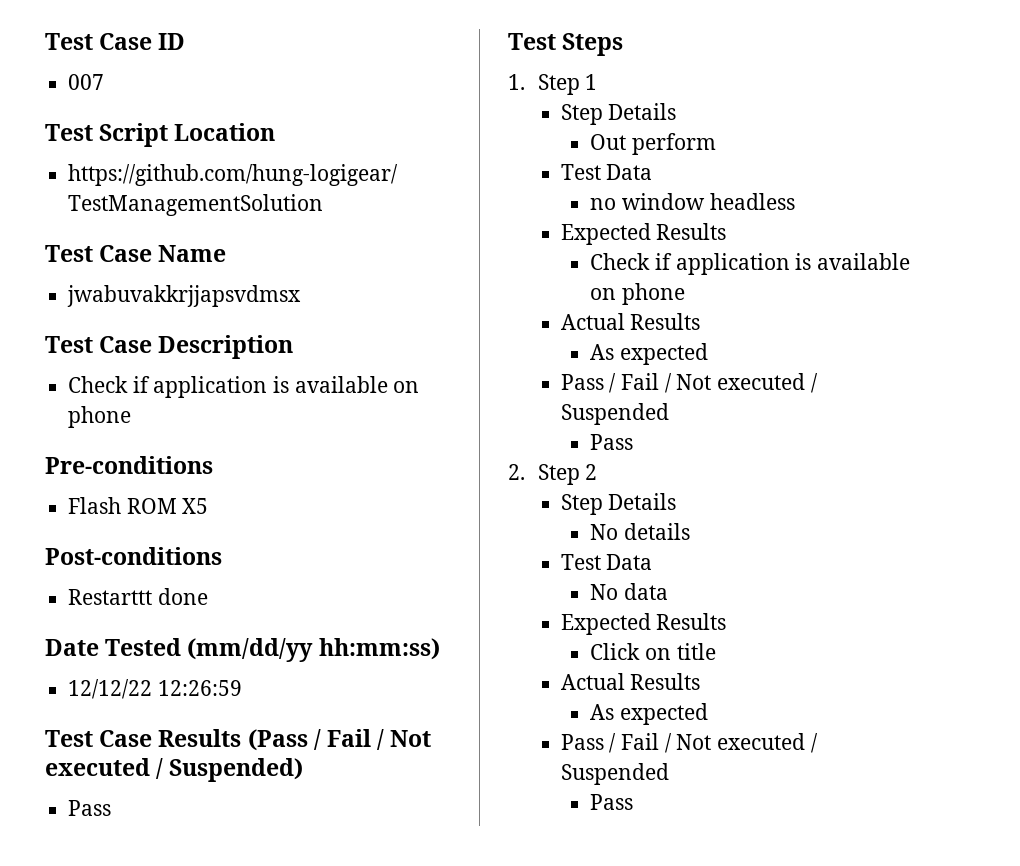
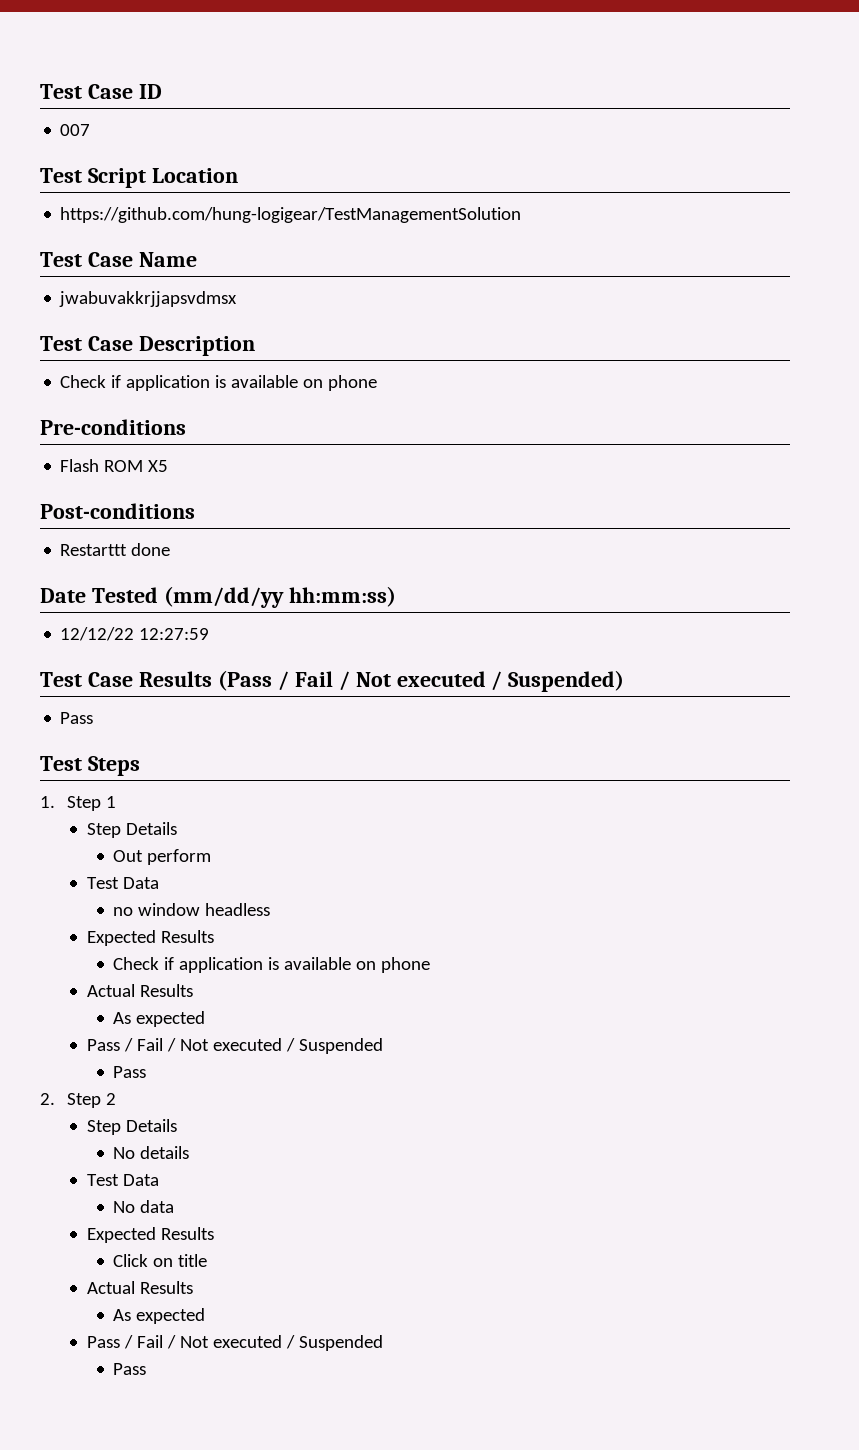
- 12/12/22 12:26:59
+ 12/12/22 12:27:59

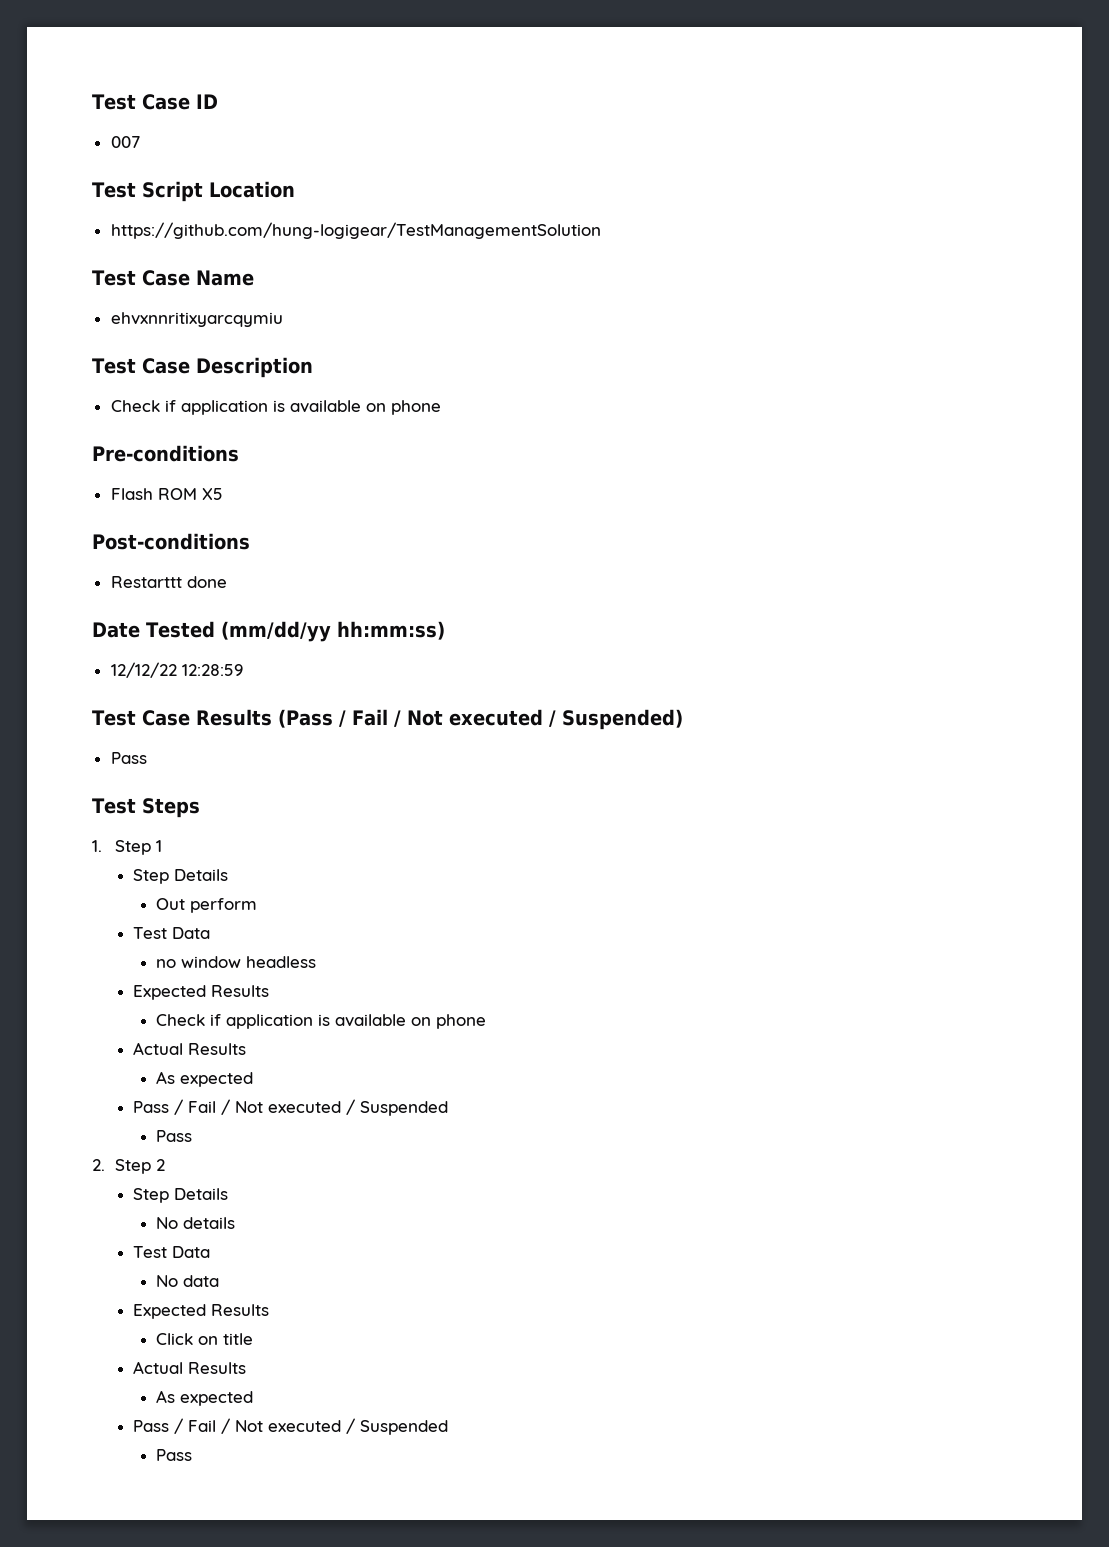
- jwabuvakkrjjapsvdmsx
+ ehvxnnritixyarcqymiu
- 12/12/22 12:27:59
+ 12/12/22 12:28:59

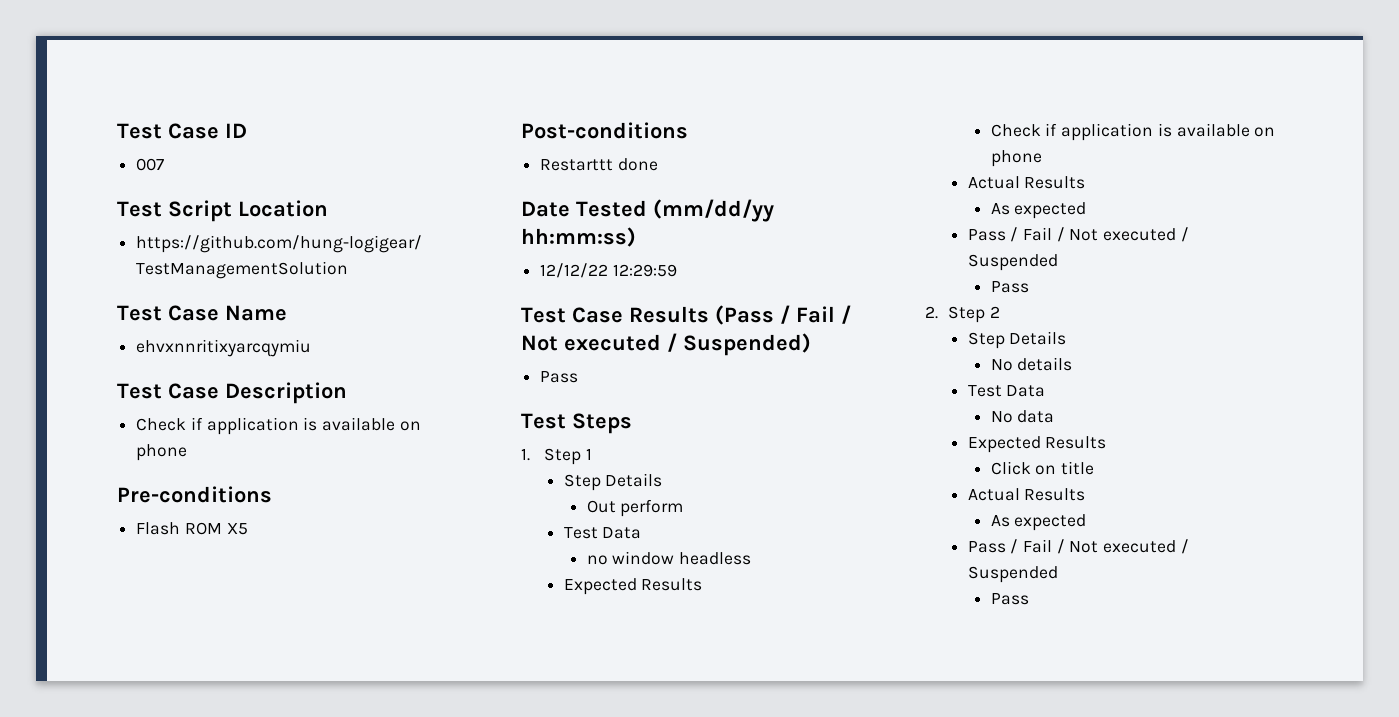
- 12/12/22 12:28:59
+ 12/12/22 12:29:59

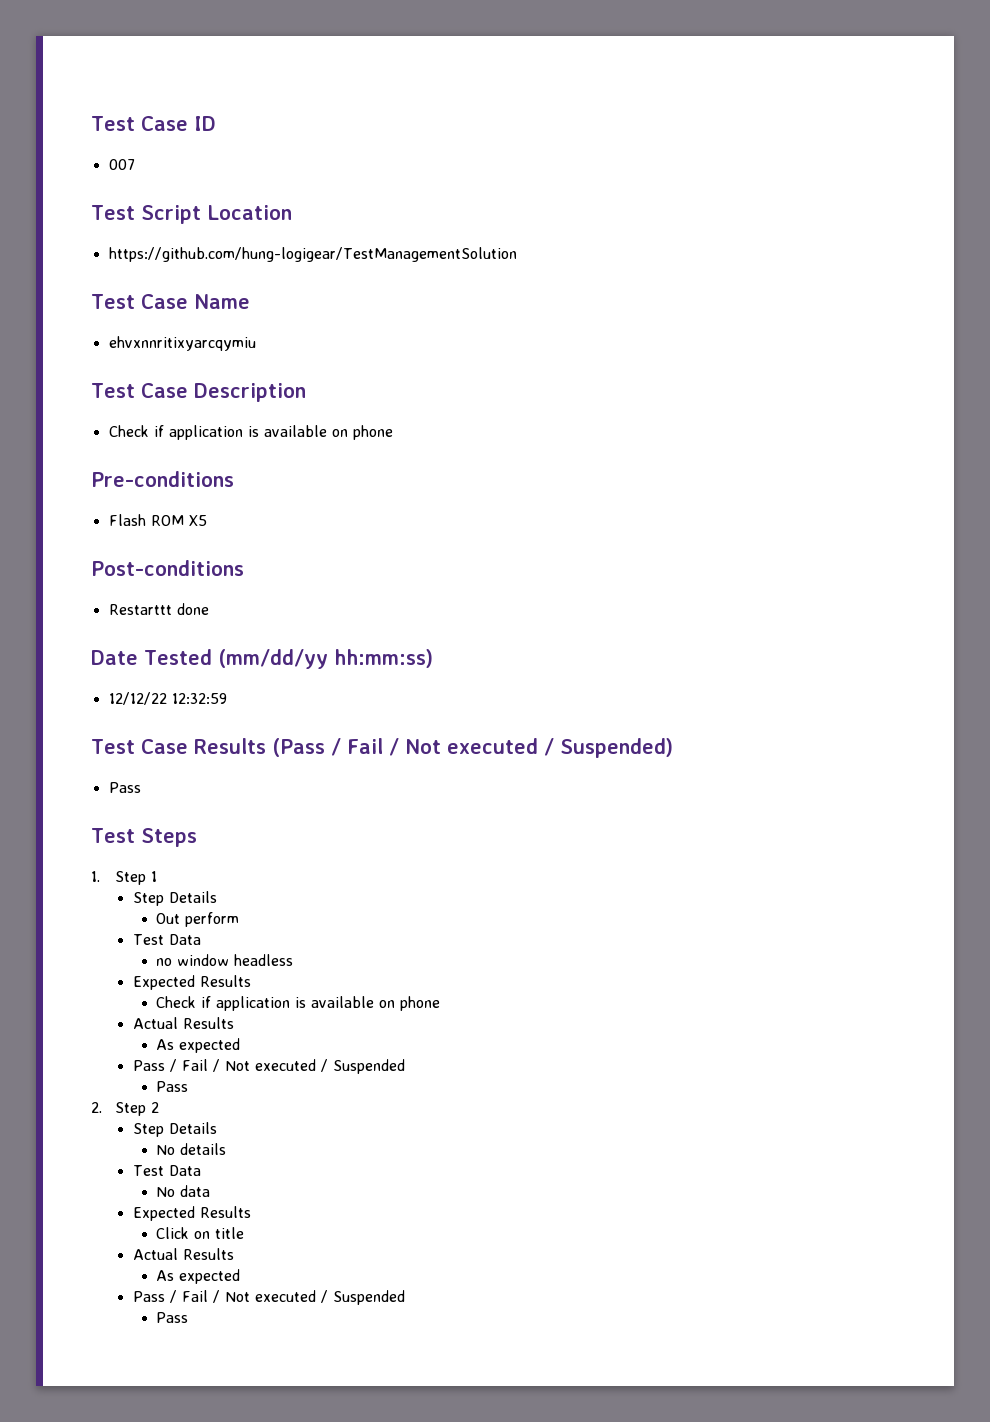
- 12/12/22 12:29:59
+ 12/12/22 12:32:59

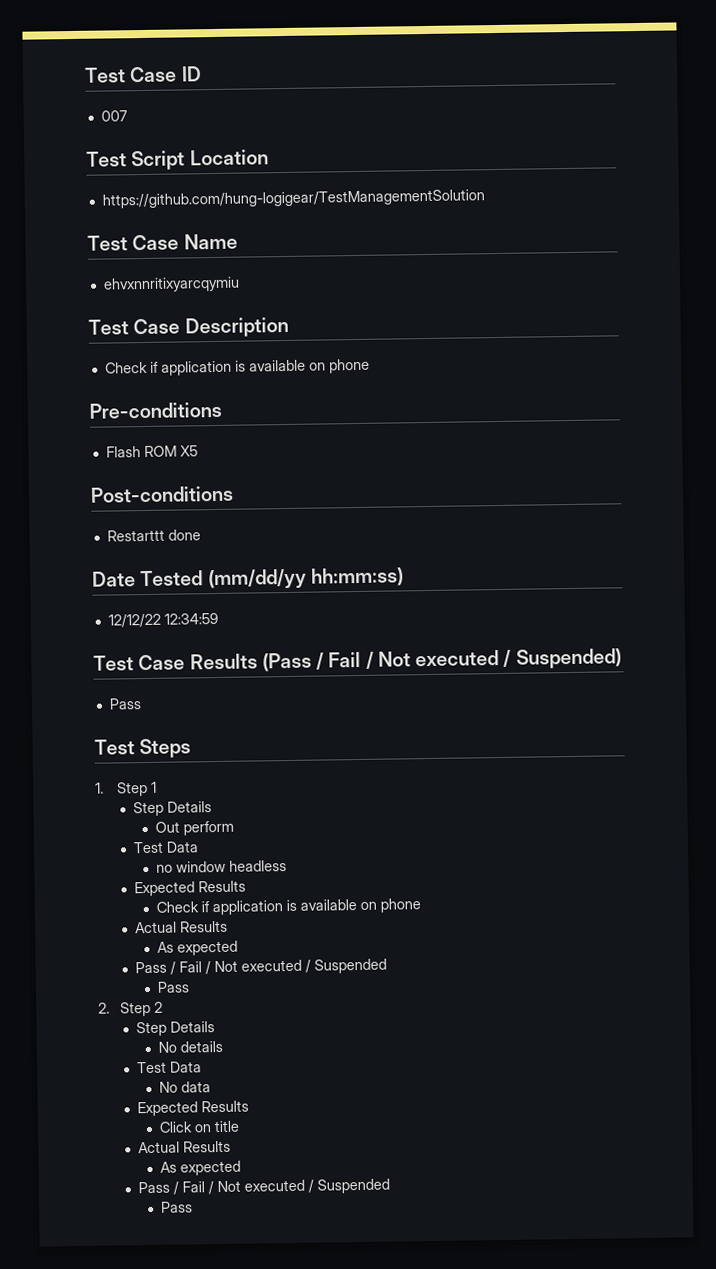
- 12/12/22 12:32:59
+ 12/12/22 12:34:59

